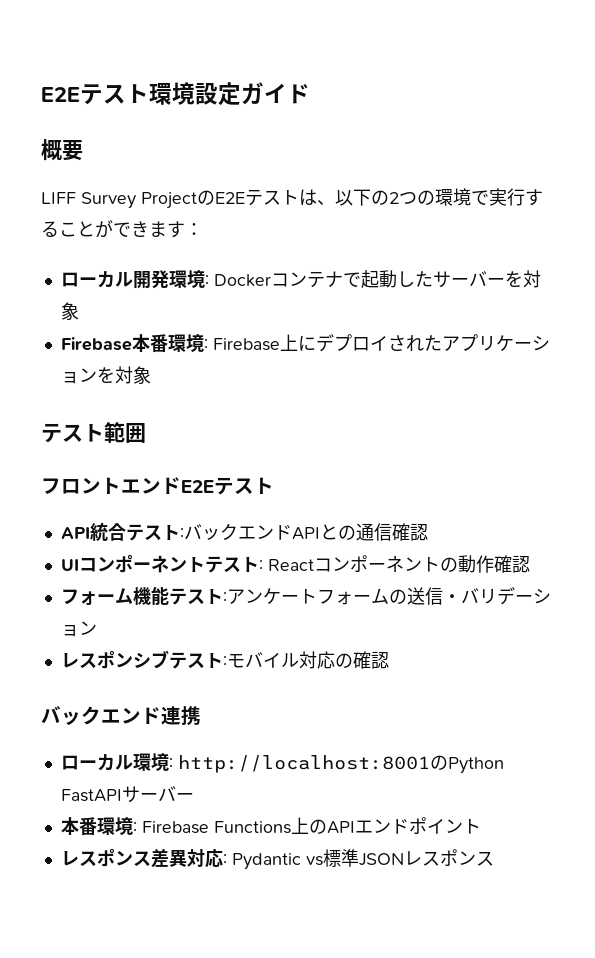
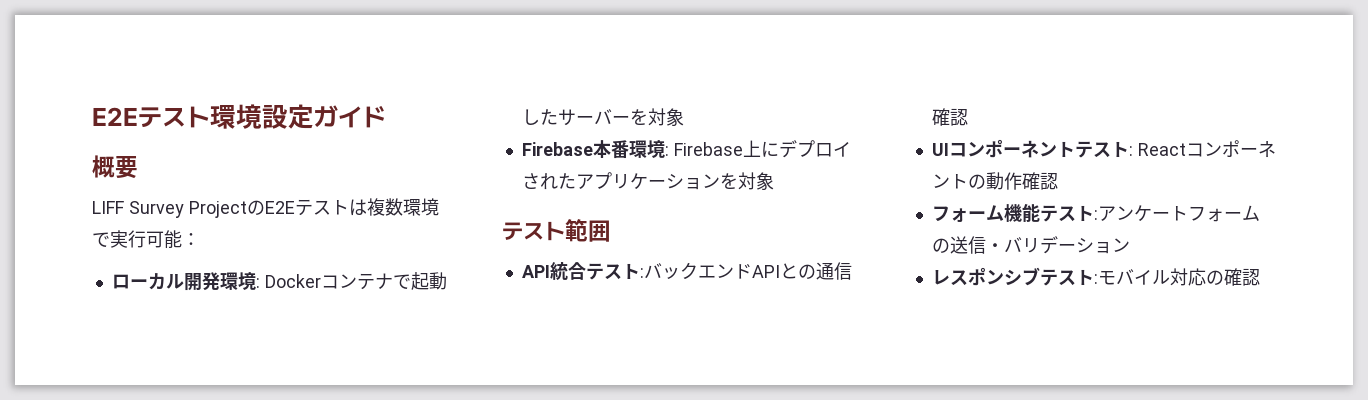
- LIFF Survey ProjectのE2Eテストは、以下の2つの環境で実行することができます：
+ LIFF Survey ProjectのE2Eテストは複数環境で実行可能：
- フロントエンドE2Eテスト
- バックエンド連携
- ローカル環境: http://localhost:8001のPython FastAPIサーバー
- 本番環境: Firebase Functions上のAPIエンドポイント
- レスポンス差異対応: Pydantic vs標準JSONレスポンス

